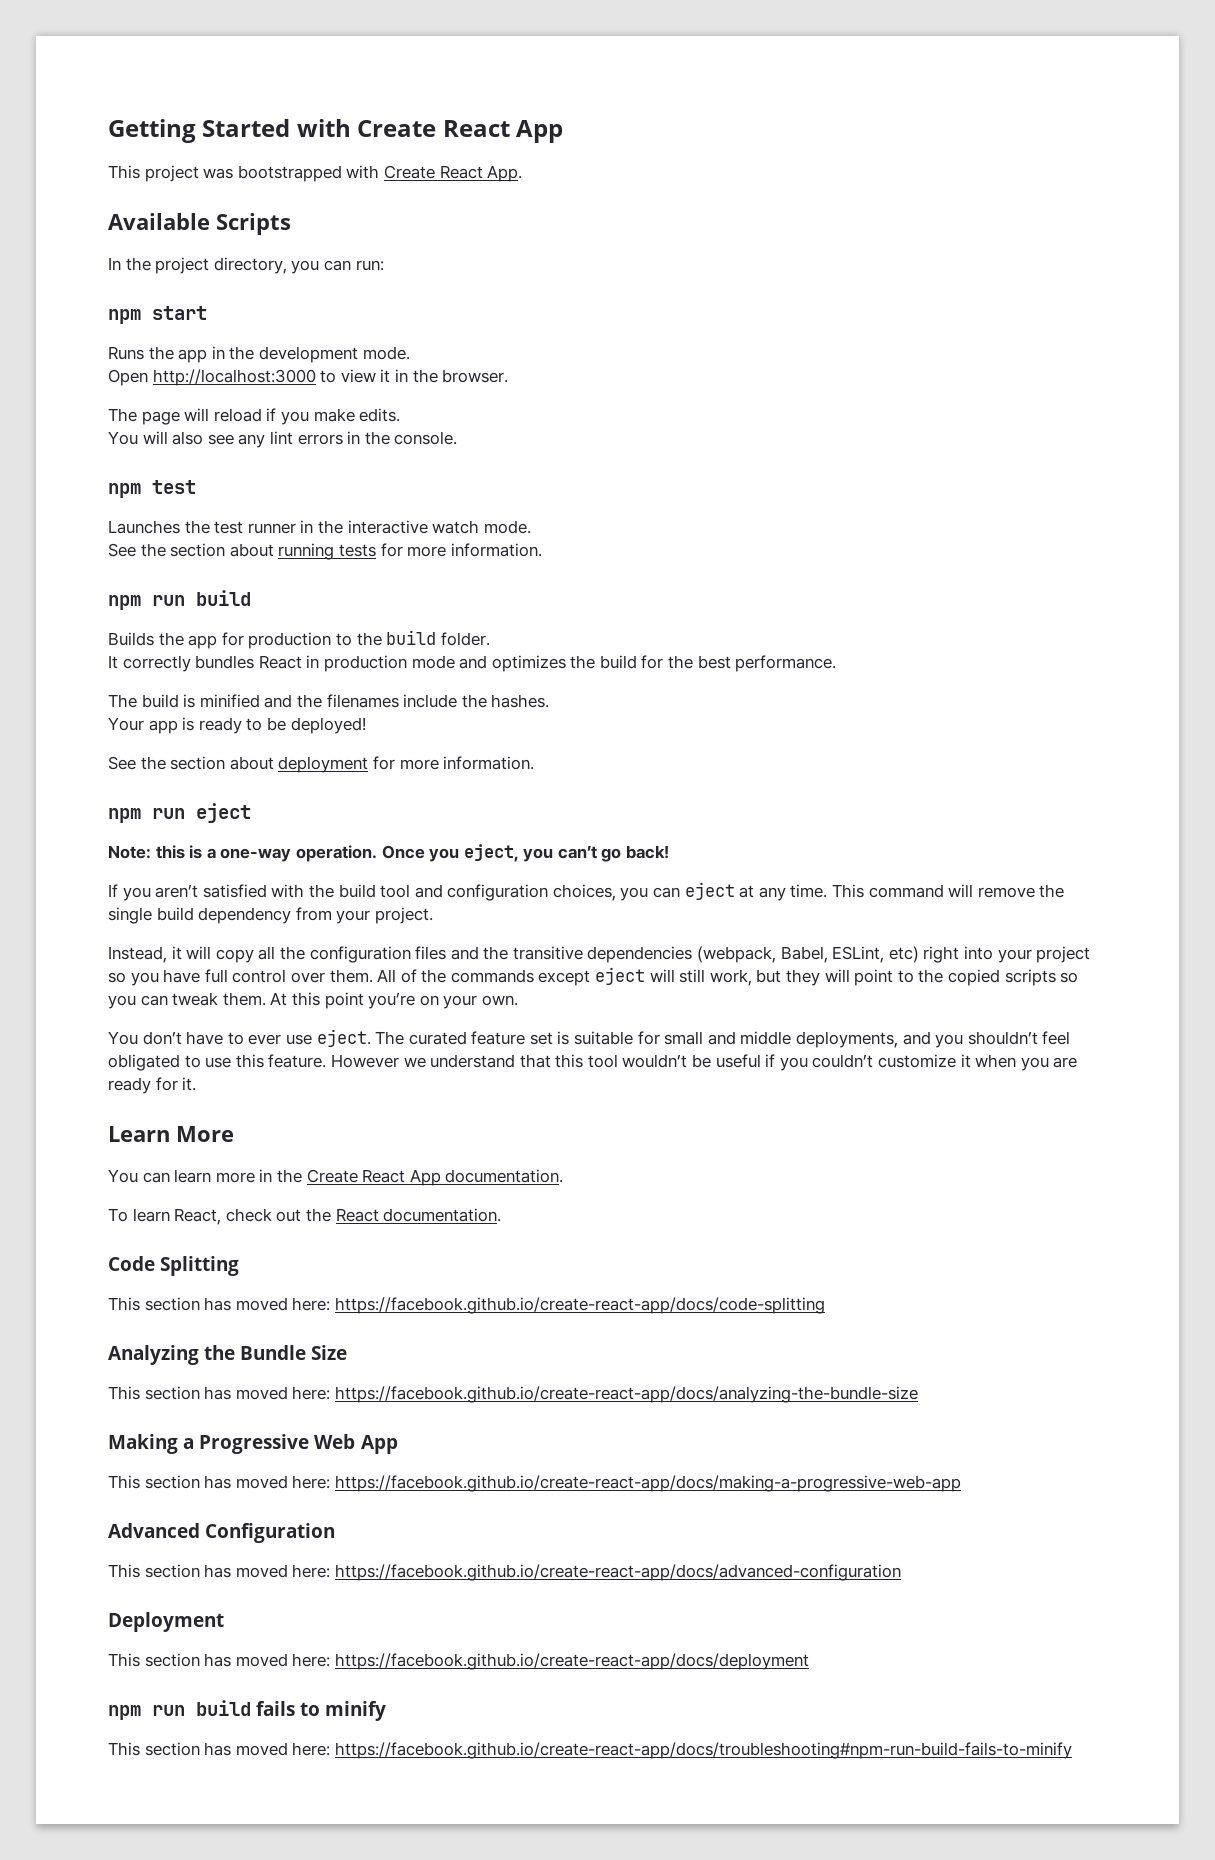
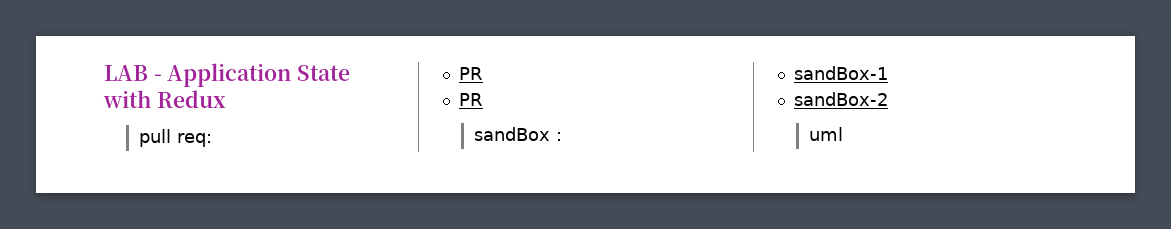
- Getting Started with Create React App
- This project was bootstrapped with Create React App.
- Available Scripts
- In the project directory, you can run:
- npm start
- Runs the app in the development mode.
- Open http://localhost:3000 to view it in the browser.
- The page will reload if you make edits.
- You will also see any lint errors in the console.
- npm test
- Launches the test runner in the interactive watch mode.
- See the section about running tests for more information.
- npm run build
- Builds the app for production to the build folder.
- It correctly bundles React in production mode and optimizes the build for the best performance.
- The build is minified and the filenames include the hashes.
- Your app is ready to be deployed!
- See the section about deployment for more information.
- npm run eject
- Note: this is a one-way operation. Once you eject, you can’t go back!
- If you aren’t satisfied with the build tool and configuration choices, you can eject at any time. This command will remove the single build dependency from your project.
- Instead, it will copy all the configuration files and the transitive dependencies (webpack, Babel, ESLint, etc) right into your project so you have full control over them. All of the commands except eject will still work, but they will point to the copied scripts so you can tweak them. At this point you’re on your own.
- You don’t have to ever use eject. The curated feature set is suitable for small and middle deployments, and you shouldn’t feel obligated to use this feature. However we understand that this tool wouldn’t be useful if you couldn’t customize it when you are ready for it.
- Learn More
- You can learn more in the Create React App documentation.
- To learn React, check out the React documentation.
- Code Splitting
- This section has moved here: https://facebook.github.io/create-react-app/docs/code-splitting
- Analyzing the Bundle Size
- This section has moved here: https://facebook.github.io/create-react-app/docs/analyzing-the-bundle-size
- Making a Progressive Web App
- This section has moved here: https://facebook.github.io/create-react-app/docs/making-a-progressive-web-app
- Advanced Configuration
- This section has moved here: https://facebook.github.io/create-react-app/docs/advanced-configuration
- Deployment
- This section has moved here: https://facebook.github.io/create-react-app/docs/deployment
- npm run build fails to minify
- This section has moved here: https://facebook.github.io/create-react-app/docs/troubleshooting#npm-run-build-fails-to-minify
+ LAB - Application State with Redux
+ pull req:
+ PR
+ PR
+ sandBox :
+ sandBox-1
+ sandBox-2
+ uml

